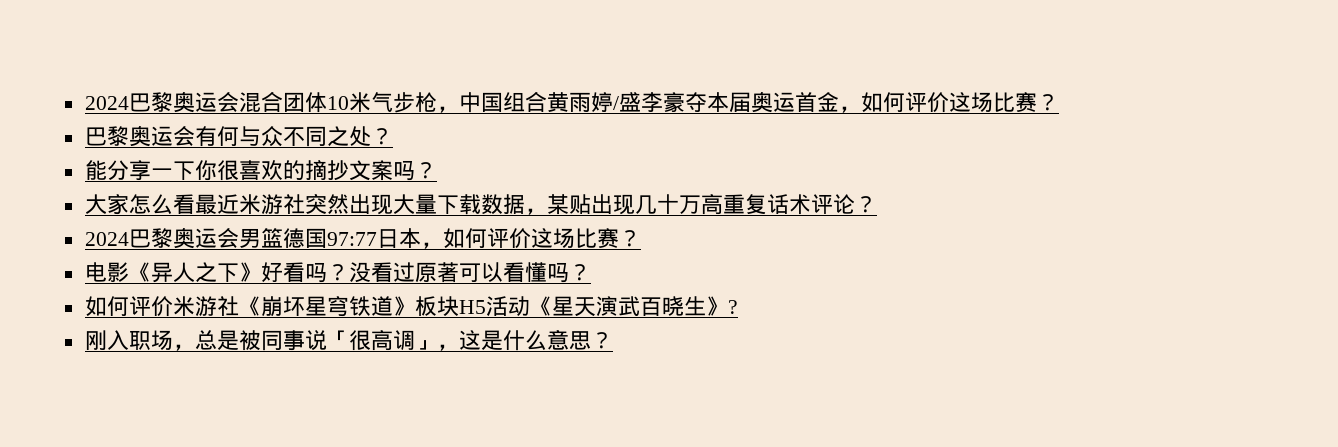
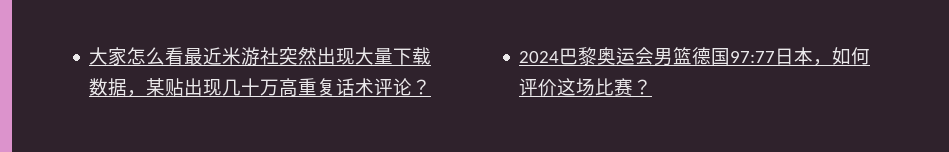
- 2024巴黎奥运会混合团体10米气步枪，中国组合黄雨婷/盛李豪夺本届奥运首金，如何评价这场比赛？
- 巴黎奥运会有何与众不同之处？
- 能分享一下你很喜欢的摘抄文案吗？
- 电影《异人之下》好看吗？没看过原著可以看懂吗？
- 如何评价米游社《崩坏星穹铁道》板块H5活动《星天演武百晓生》?
- 刚入职场，总是被同事说「很高调」，这是什么意思？

